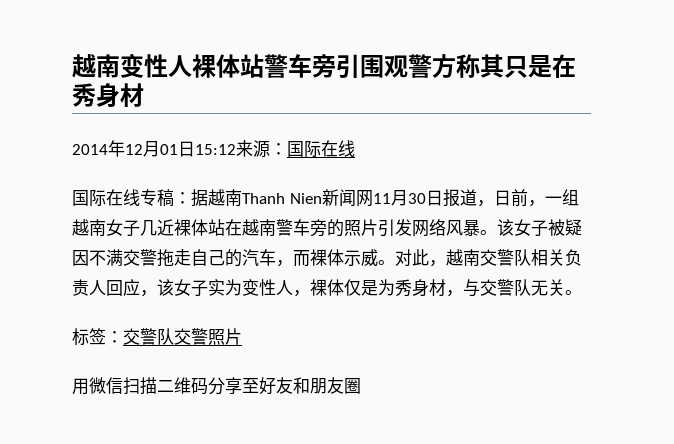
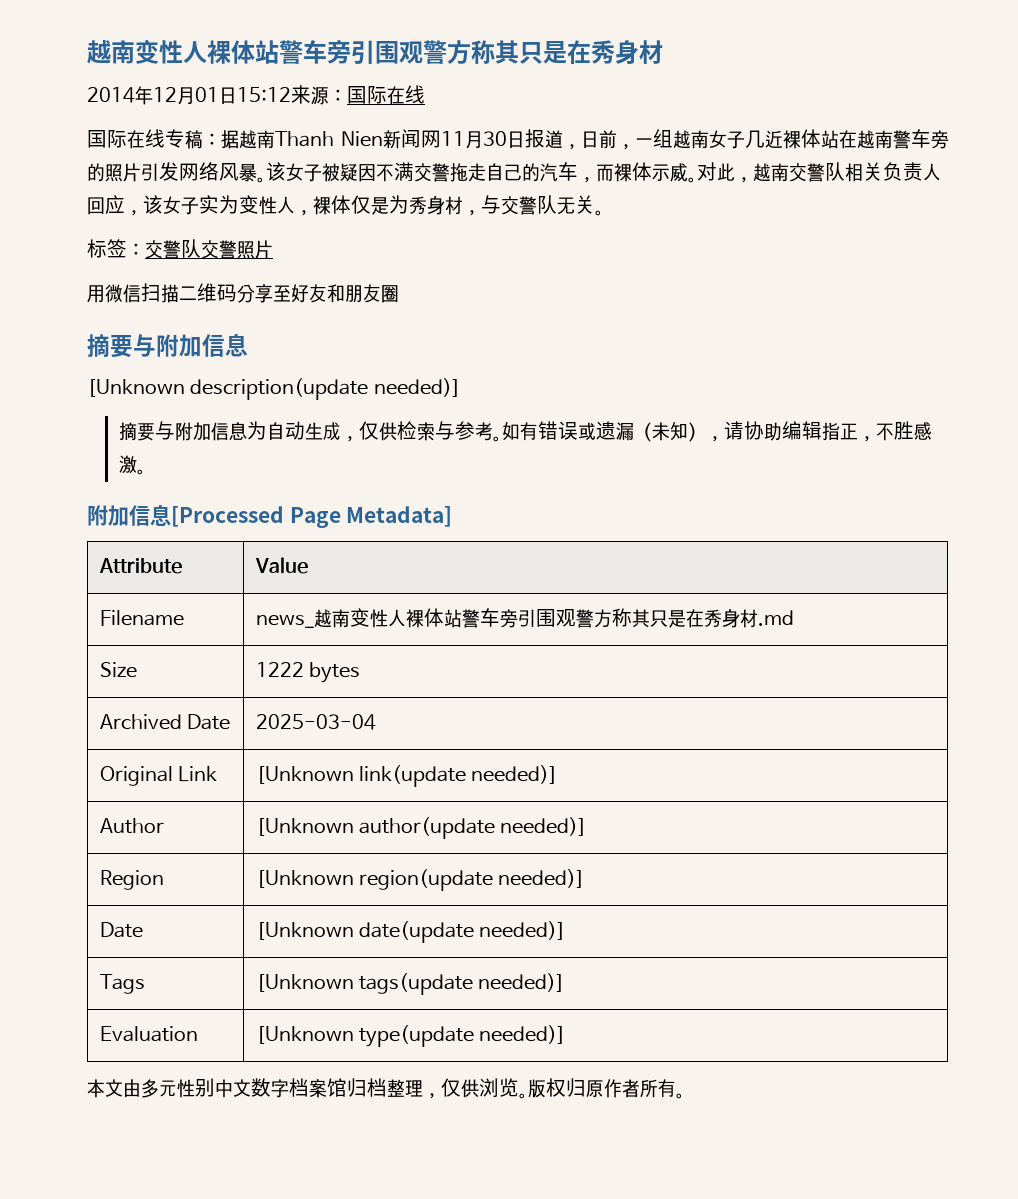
  用微信扫描二维码分享至好友和朋友圈
+ 摘要与附加信息
+ [Unknown description(update needed)]
+ 摘要与附加信息为自动生成，仅供检索与参考。如有错误或遗漏（未知），请协助编辑指正，不胜感激。
+ 附加信息[Processed Page Metadata]
+ Attribute | Value
+ Filename | news_越南变性人裸体站警车旁引围观警方称其只是在秀身材.md
+ Size | 1222 bytes
+ Archived Date | 2025-03-04
+ Original Link | [Unknown link(update needed)]
+ Author | [Unknown author(update needed)]
+ Region | [Unknown region(update needed)]
+ Date | [Unknown date(update needed)]
+ Tags | [Unknown tags(update needed)]
+ Evaluation | [Unknown type(update needed)]
+ 本文由多元性别中文数字档案馆归档整理，仅供浏览。版权归原作者所有。

